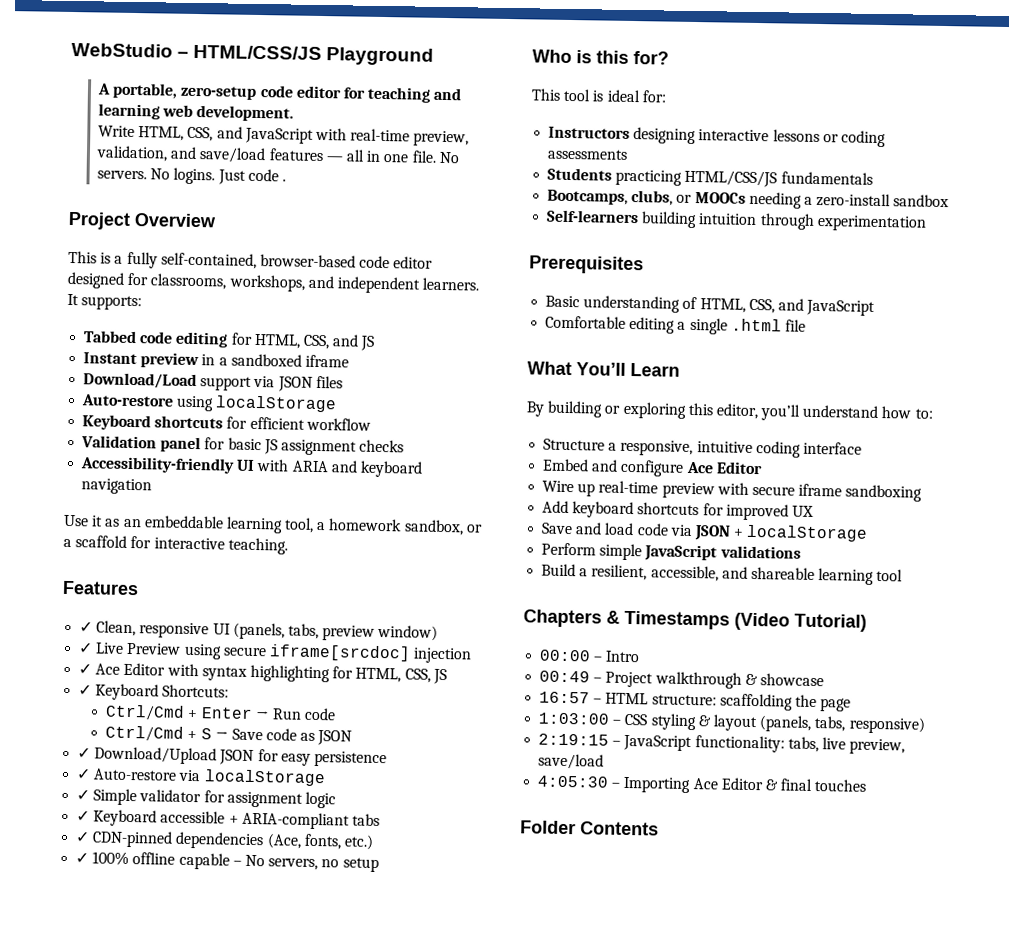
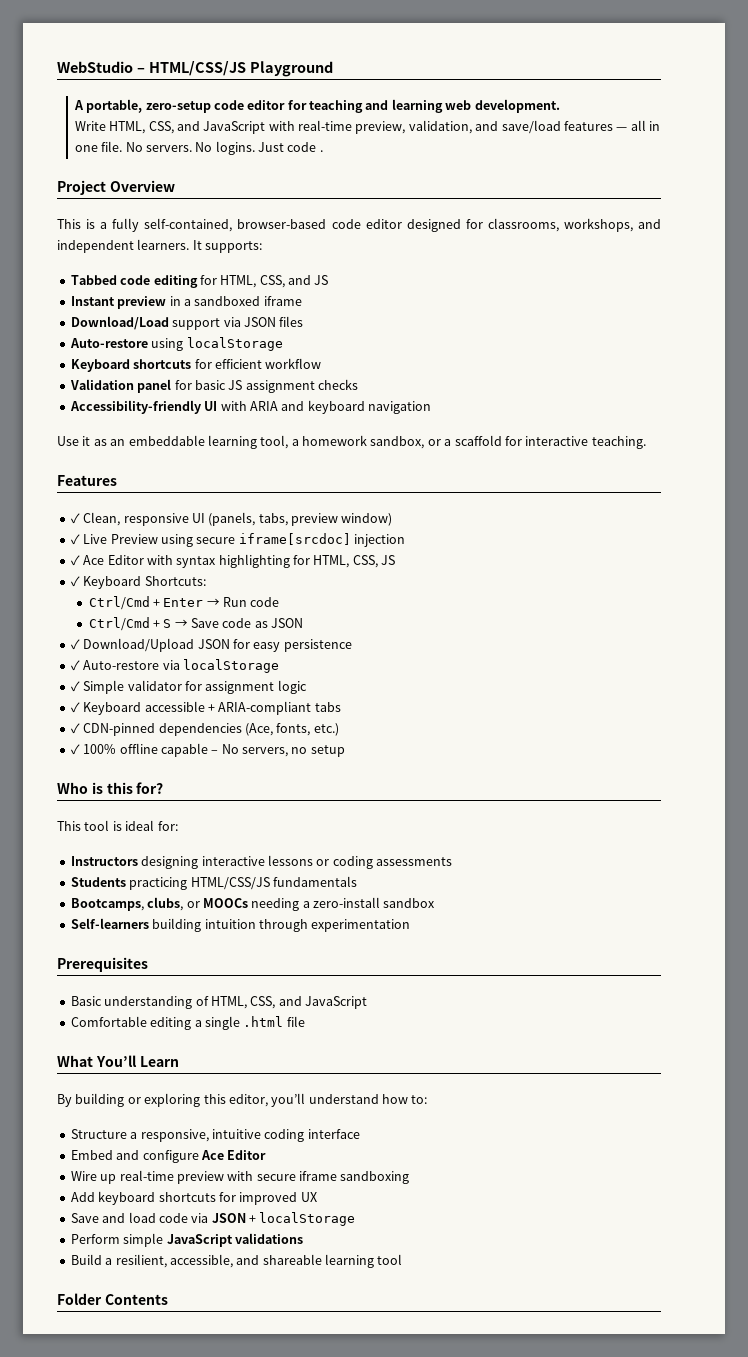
- Chapters & Timestamps (Video Tutorial)
- 00:00 – Intro
- 00:49 – Project walkthrough & showcase
- 16:57 – HTML structure: scaffolding the page
- 1:03:00 – CSS styling & layout (panels, tabs, responsive)
- 2:19:15 – JavaScript functionality: tabs, live preview, save/load
- 4:05:30 – Importing Ace Editor & final touches

